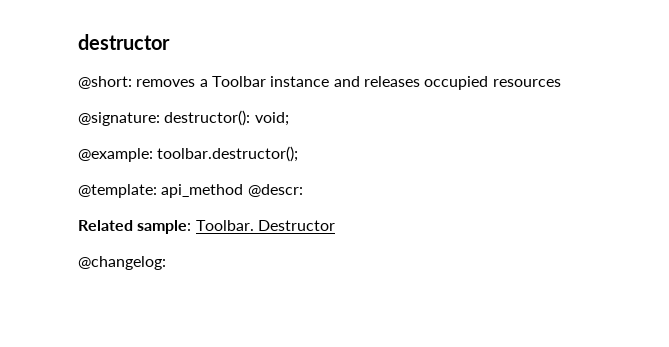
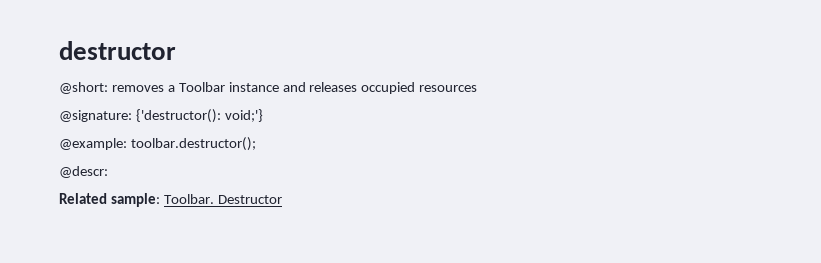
- @signature: destructor(): void;
+ @signature: {'destructor(): void;'}
- @template: api_method @descr:
+ @descr:
- @changelog:

